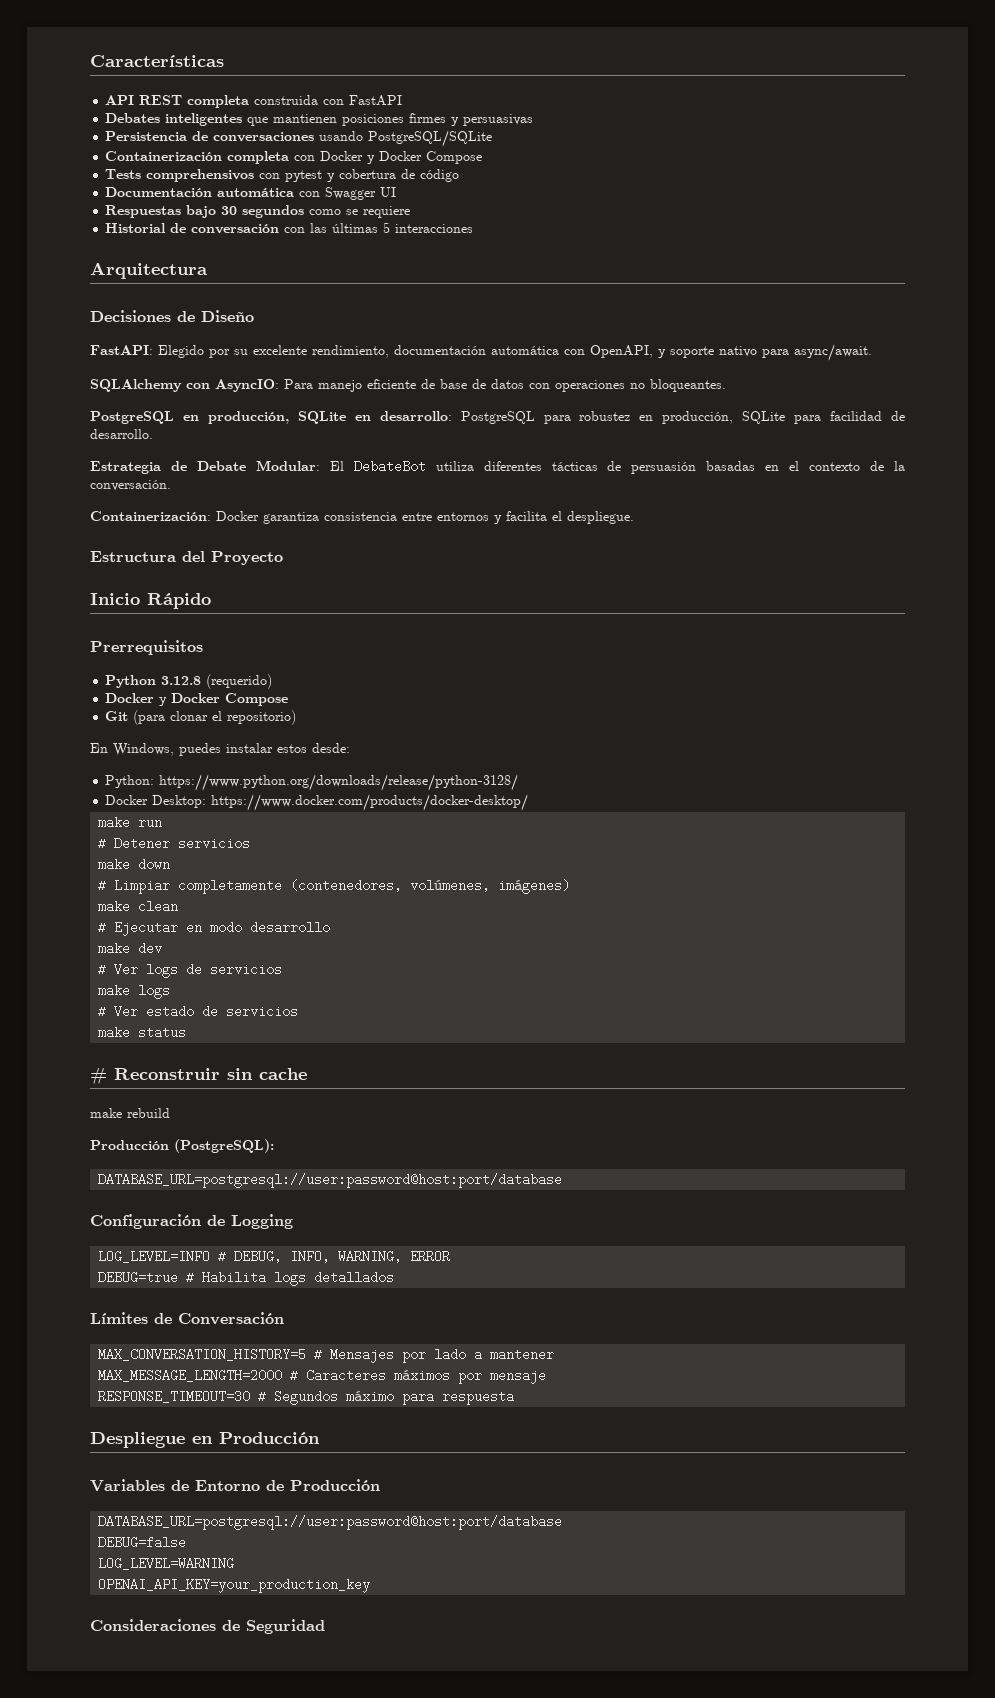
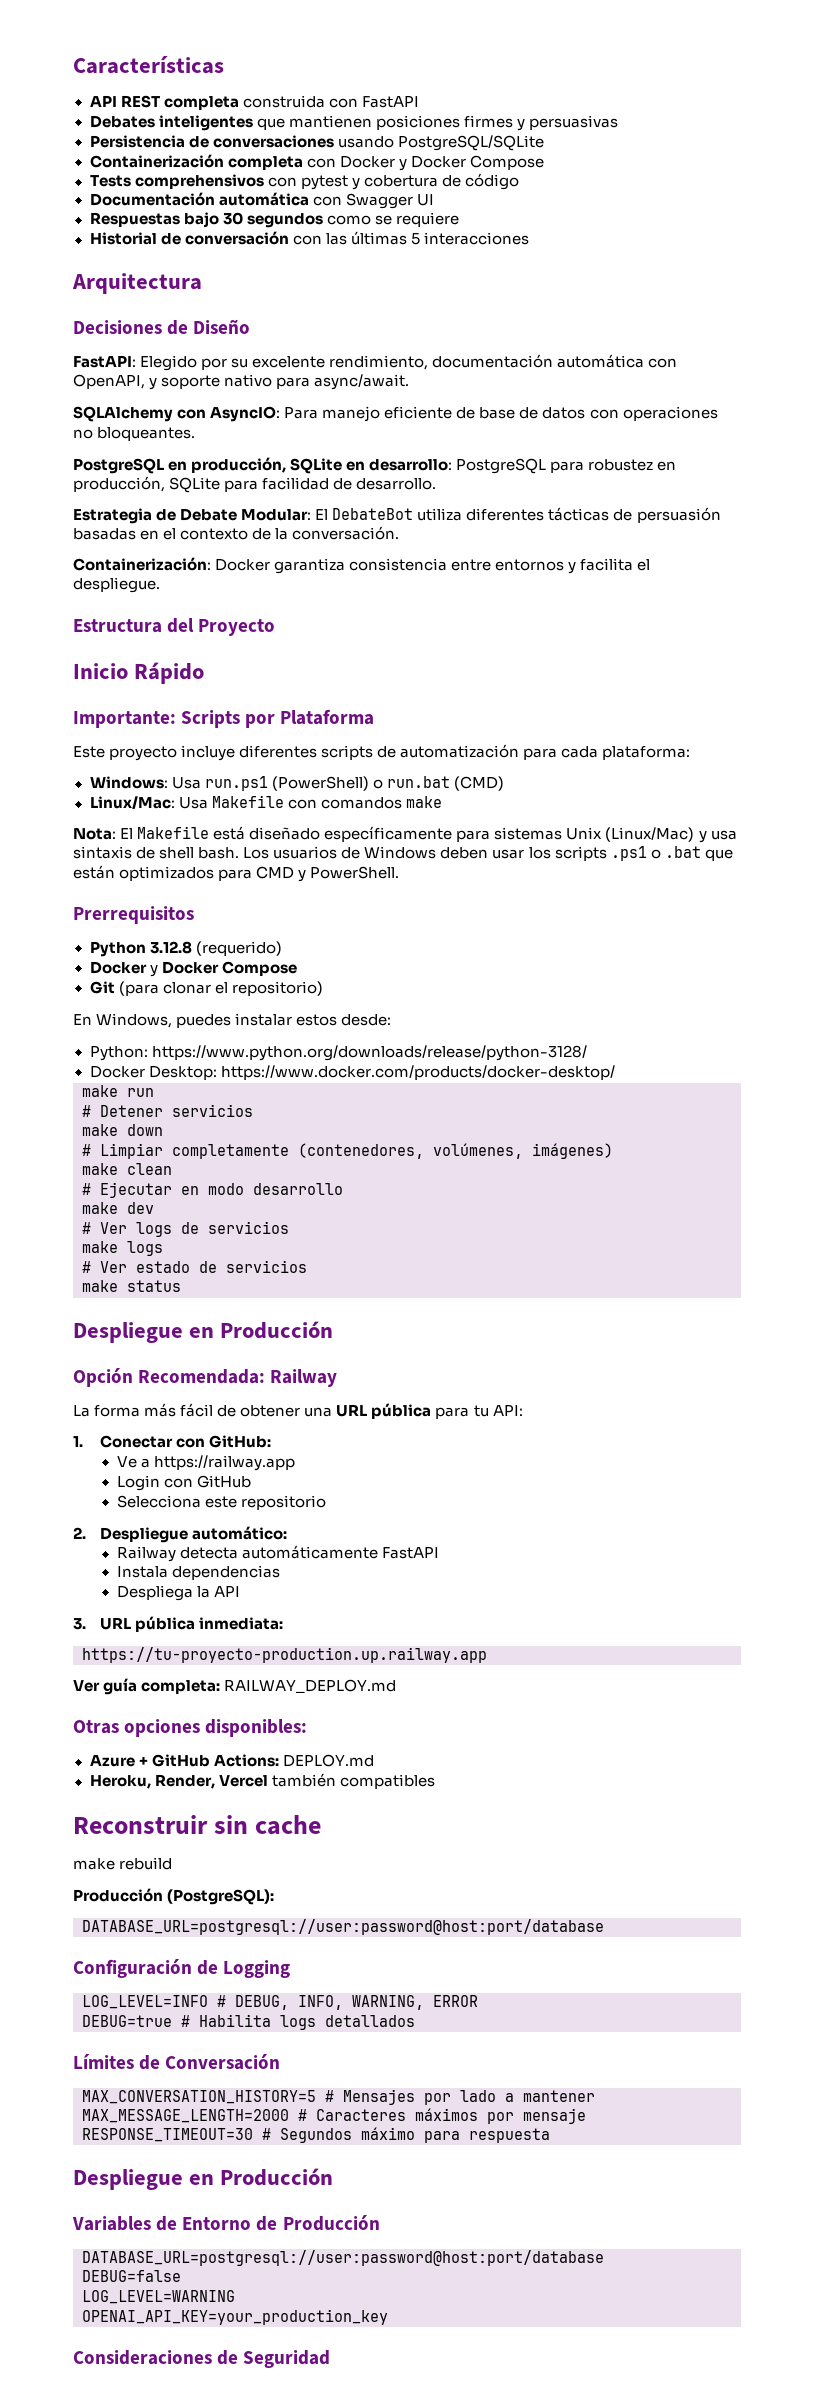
+ Importante: Scripts por Plataforma
+ Este proyecto incluye diferentes scripts de automatización para cada plataforma:
+ Windows: Usa run.ps1 (PowerShell) o run.bat (CMD)
+ Linux/Mac: Usa Makefile con comandos make
+ Nota: El Makefile está diseñado específicamente para sistemas Unix (Linux/Mac) y usa sintaxis de shell bash. Los usuarios de Windows deben usar los scripts .ps1 o .bat que están optimizados para CMD y PowerShell.
  make status
- # Reconstruir sin cache
+ Despliegue en Producción
+ Opción Recomendada: Railway
+ La forma más fácil de obtener una URL pública para tu API:
+ 1. Conectar con GitHub:
+ Ve a https://railway.app
+ Login con GitHub
+ Selecciona este repositorio
+ 2. Despliegue automático:
+ Railway detecta automáticamente FastAPI
+ Instala dependencias
+ Despliega la API
+ 3. URL pública inmediata:
+ https://tu-proyecto-production.up.railway.app
+ Ver guía completa: RAILWAY_DEPLOY.md
+ Otras opciones disponibles:
+ Azure + GitHub Actions: DEPLOY.md
+ Heroku, Render, Vercel también compatibles
+ Reconstruir sin cache

